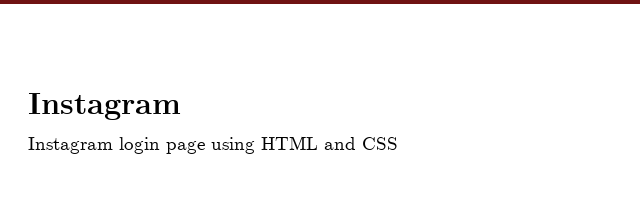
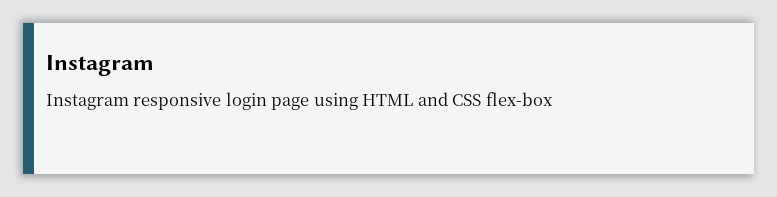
- Instagram login page using HTML and CSS
+ Instagram responsive login page using HTML and CSS flex-box

